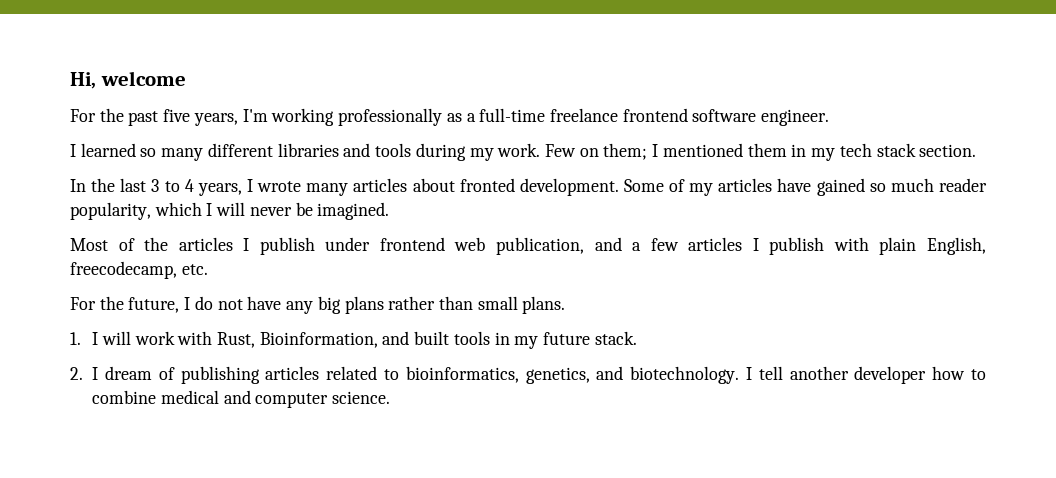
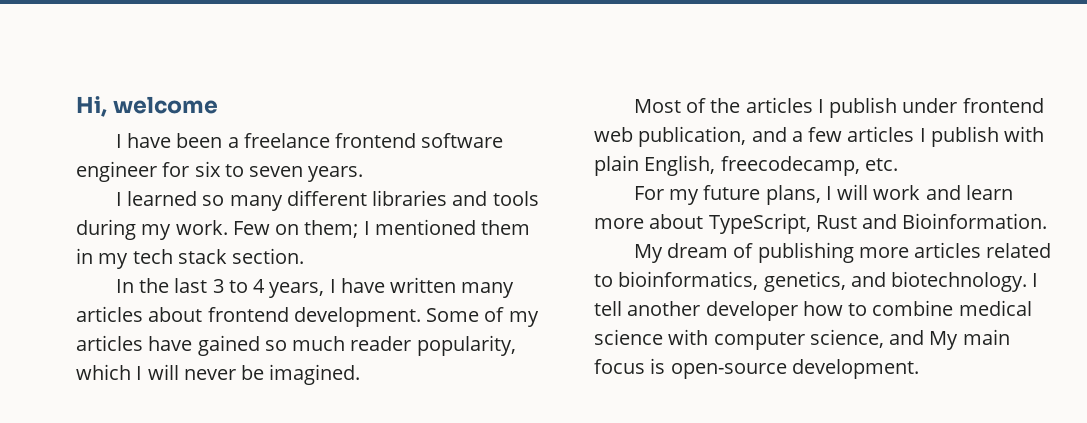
- For the past five years, I'm working professionally as a full-time freelance frontend software engineer.
+ I have been a freelance frontend software engineer for six to seven years.
- In the last 3 to 4 years, I wrote many articles about fronted development.
+ In the last 3 to 4 years, I have written many articles about frontend development.
- For the future, I do not have any big plans rather than small plans.
- 1. I will work with Rust, Bioinformation, and built tools in my future stack.
- 2. I dream of publishing articles related to bioinformatics, genetics, and biotechnology.
+ For my future plans, I will work and learn more about TypeScript, Rust and Bioinformation.
+ My dream of publishing more articles related to bioinformatics, genetics, and biotechnology.
- I tell another developer how to combine medical and computer science.
+ I tell another developer how to combine medical science with computer science, and My main focus is open-source development.

